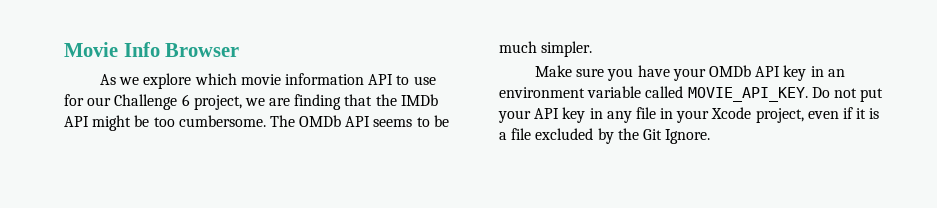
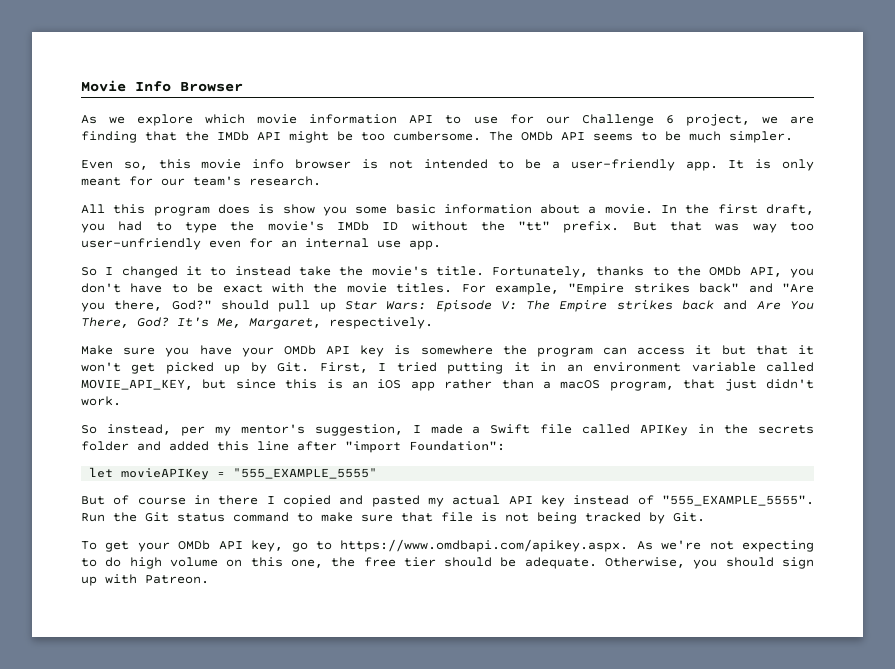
+ Even so, this movie info browser is not intended to be a user-friendly app. It is only meant for our team's research.
+ All this program does is show you some basic information about a movie. In the first draft, you had to type the movie's IMDb ID without the "tt" prefix. But that was way too user-unfriendly even for an internal use app.
+ So I changed it to instead take the movie's title. Fortunately, thanks to the OMDb API, you don't have to be exact with the movie titles. For example, "Empire strikes back" and "Are you there, God?" should pull up Star Wars: Episode V: The Empire strikes back and Are You There, God? It's Me, Margaret, respectively.
- Make sure you have your OMDb API key in an environment variable called MOVIE_API_KEY. Do not put your API key in any file in your Xcode project, even if it is a file excluded by the Git Ignore.
+ Make sure you have your OMDb API key is somewhere the program can access it but that it won't get picked up by Git. First, I tried putting it in an environment variable called MOVIE_API_KEY, but since this is an iOS app rather than a macOS program, that just didn't work.
+ So instead, per my mentor's suggestion, I made a Swift file called APIKey in the secrets folder and added this line after "import Foundation":
+ let movieAPIKey = "555_EXAMPLE_5555"
+ But of course in there I copied and pasted my actual API key instead of "555_EXAMPLE_5555". Run the Git status command to make sure that file is not being tracked by Git.
+ To get your OMDb API key, go to https://www.omdbapi.com/apikey.aspx. As we're not expecting to do high volume on this one, the free tier should be adequate. Otherwise, you should sign up with Patreon.

